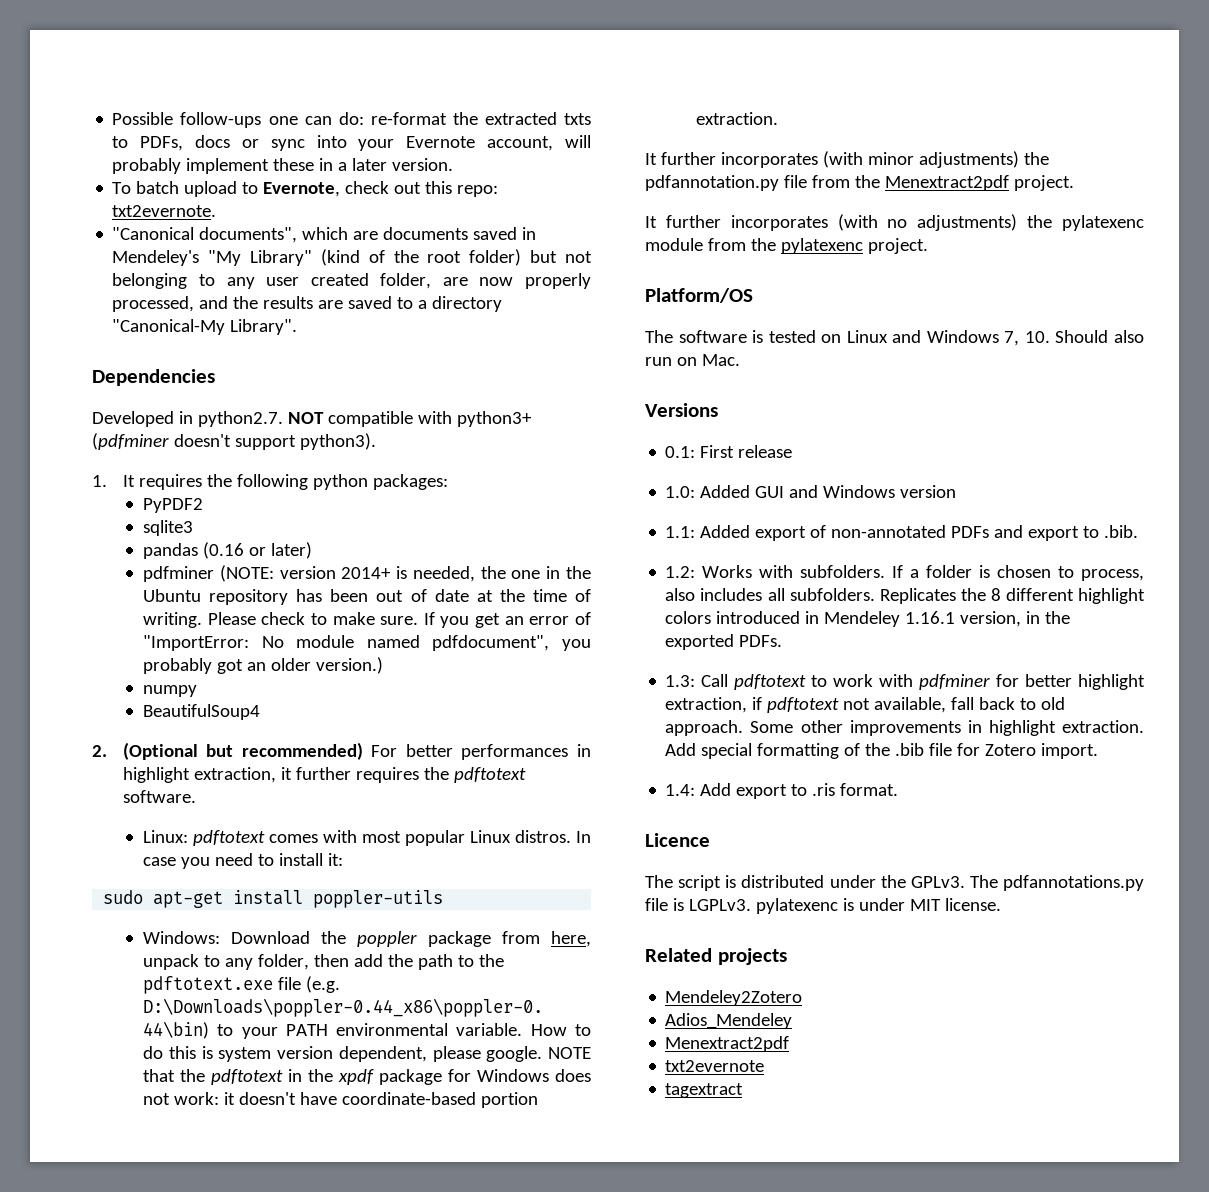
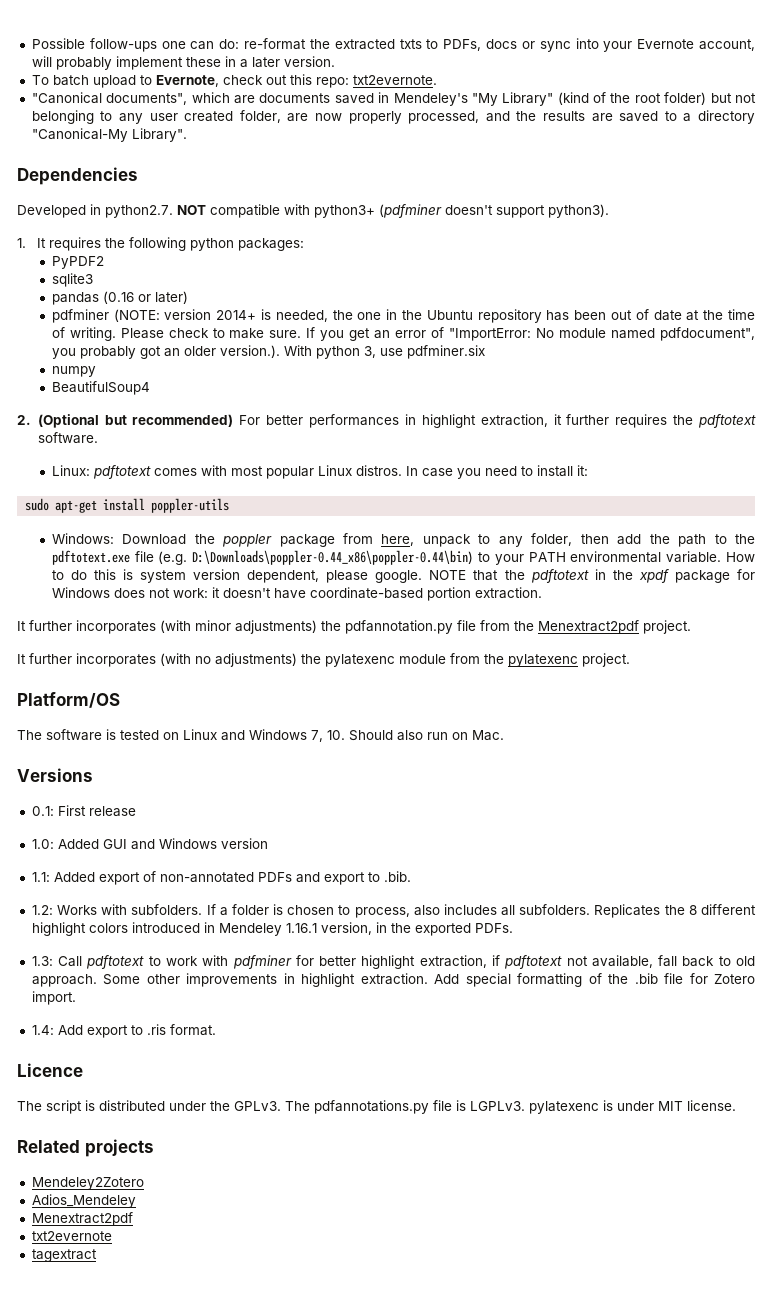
- If you get an error of "ImportError: No module named pdfdocument", you probably got an older version.)
+ If you get an error of "ImportError: No module named pdfdocument", you probably got an older version.). With python 3, use pdfminer.six

